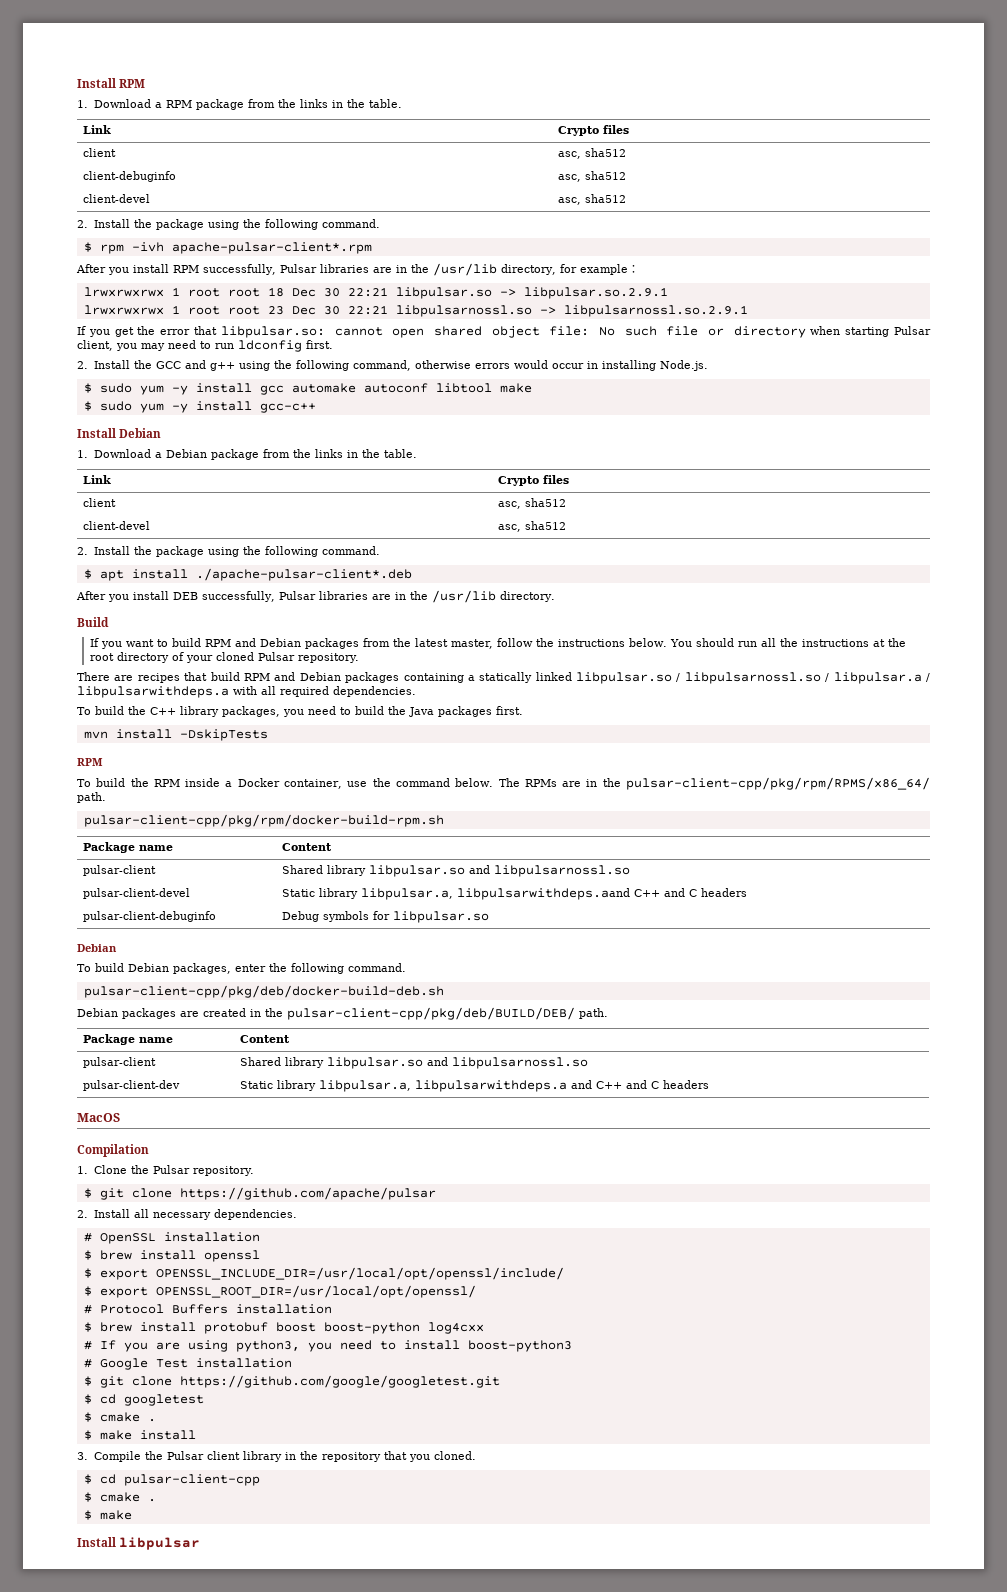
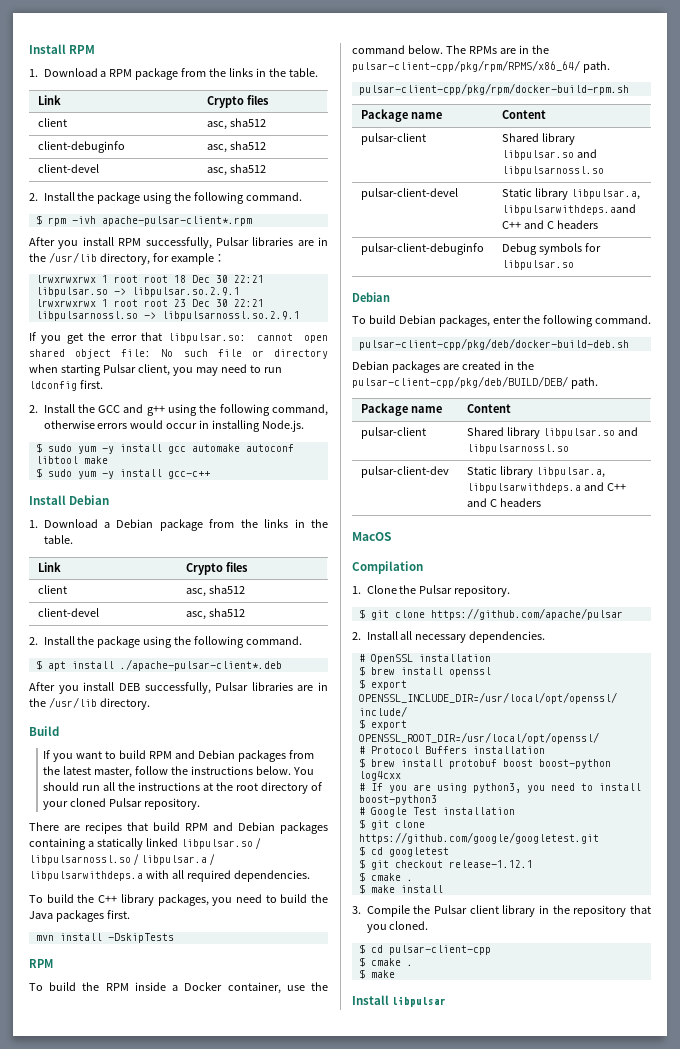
+ $ git checkout release-1.12.1

